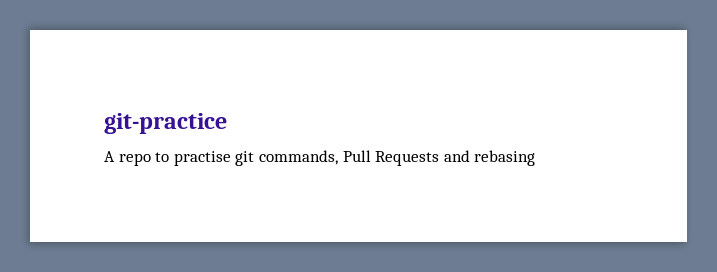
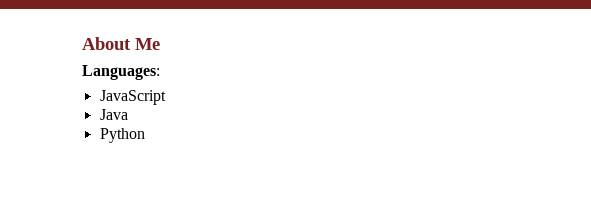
- git-practice
- A repo to practise git commands, Pull Requests and rebasing
+ About Me
+ Languages:
+ JavaScript
+ Java
+ Python

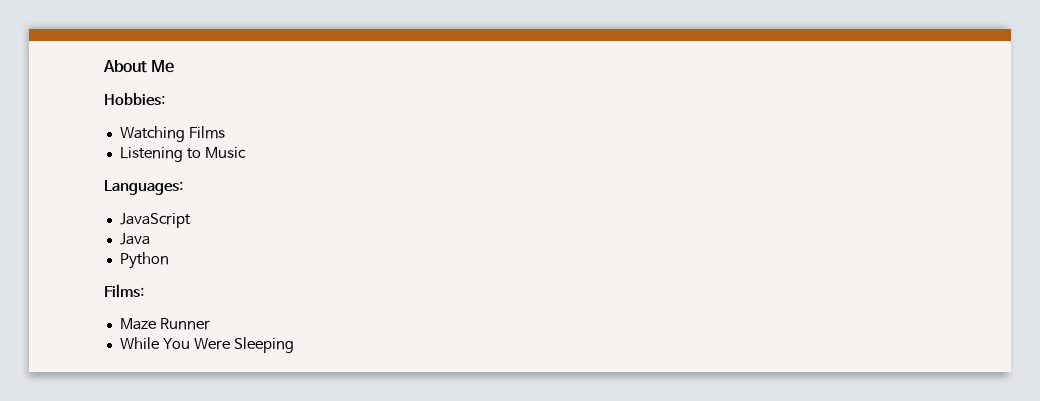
+ Hobbies:
+ Watching Films
+ Listening to Music
  Languages:
  JavaScript
  Java
  Python
+ Films:
+ Maze Runner
+ While You Were Sleeping

